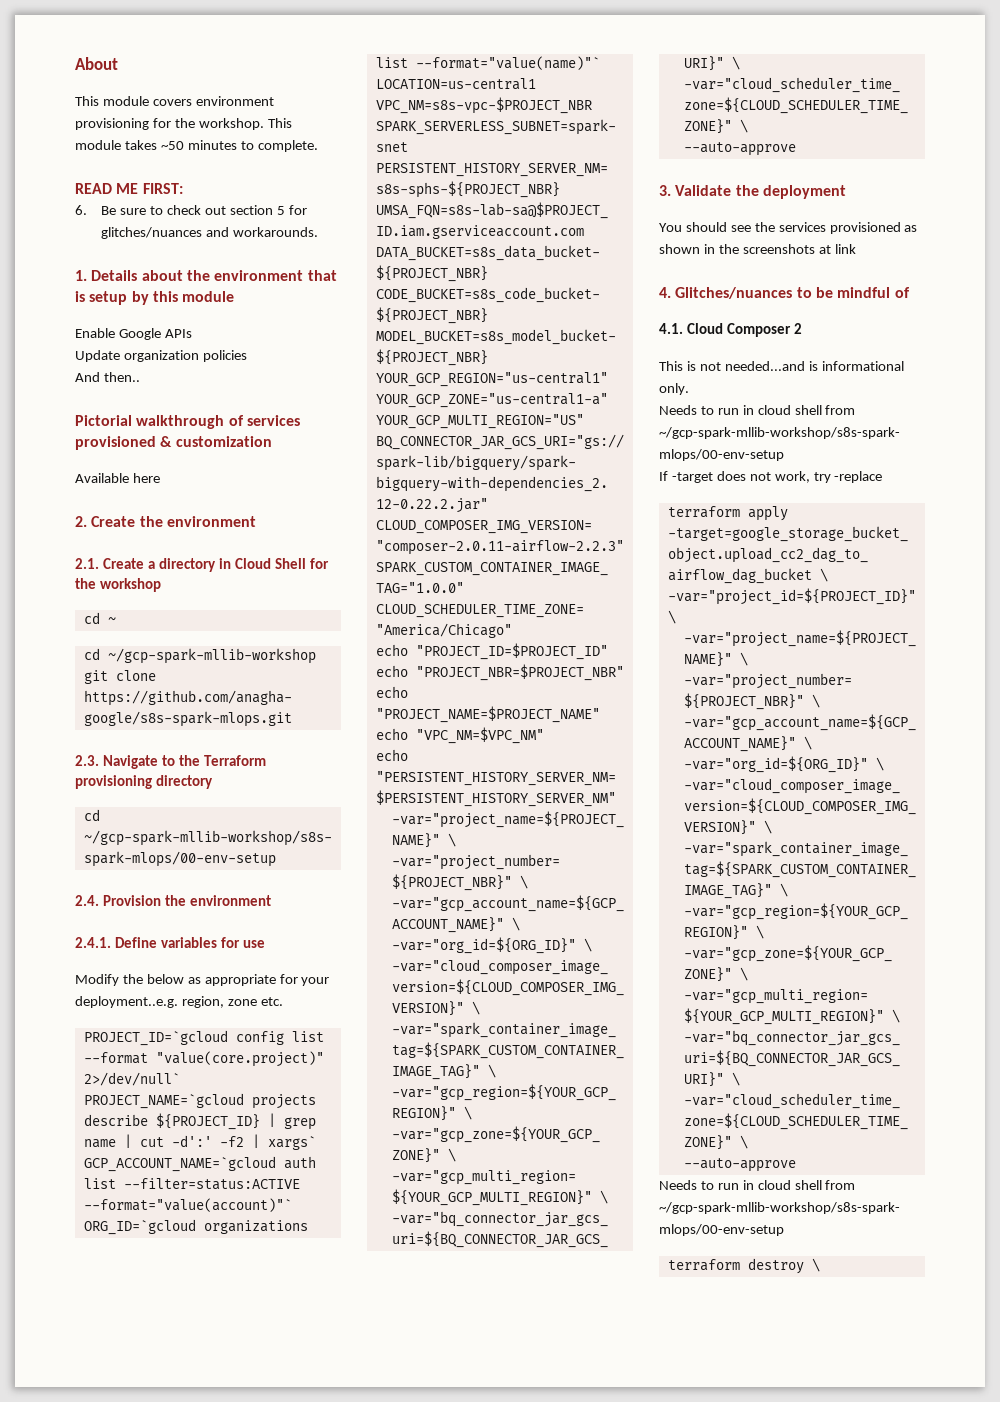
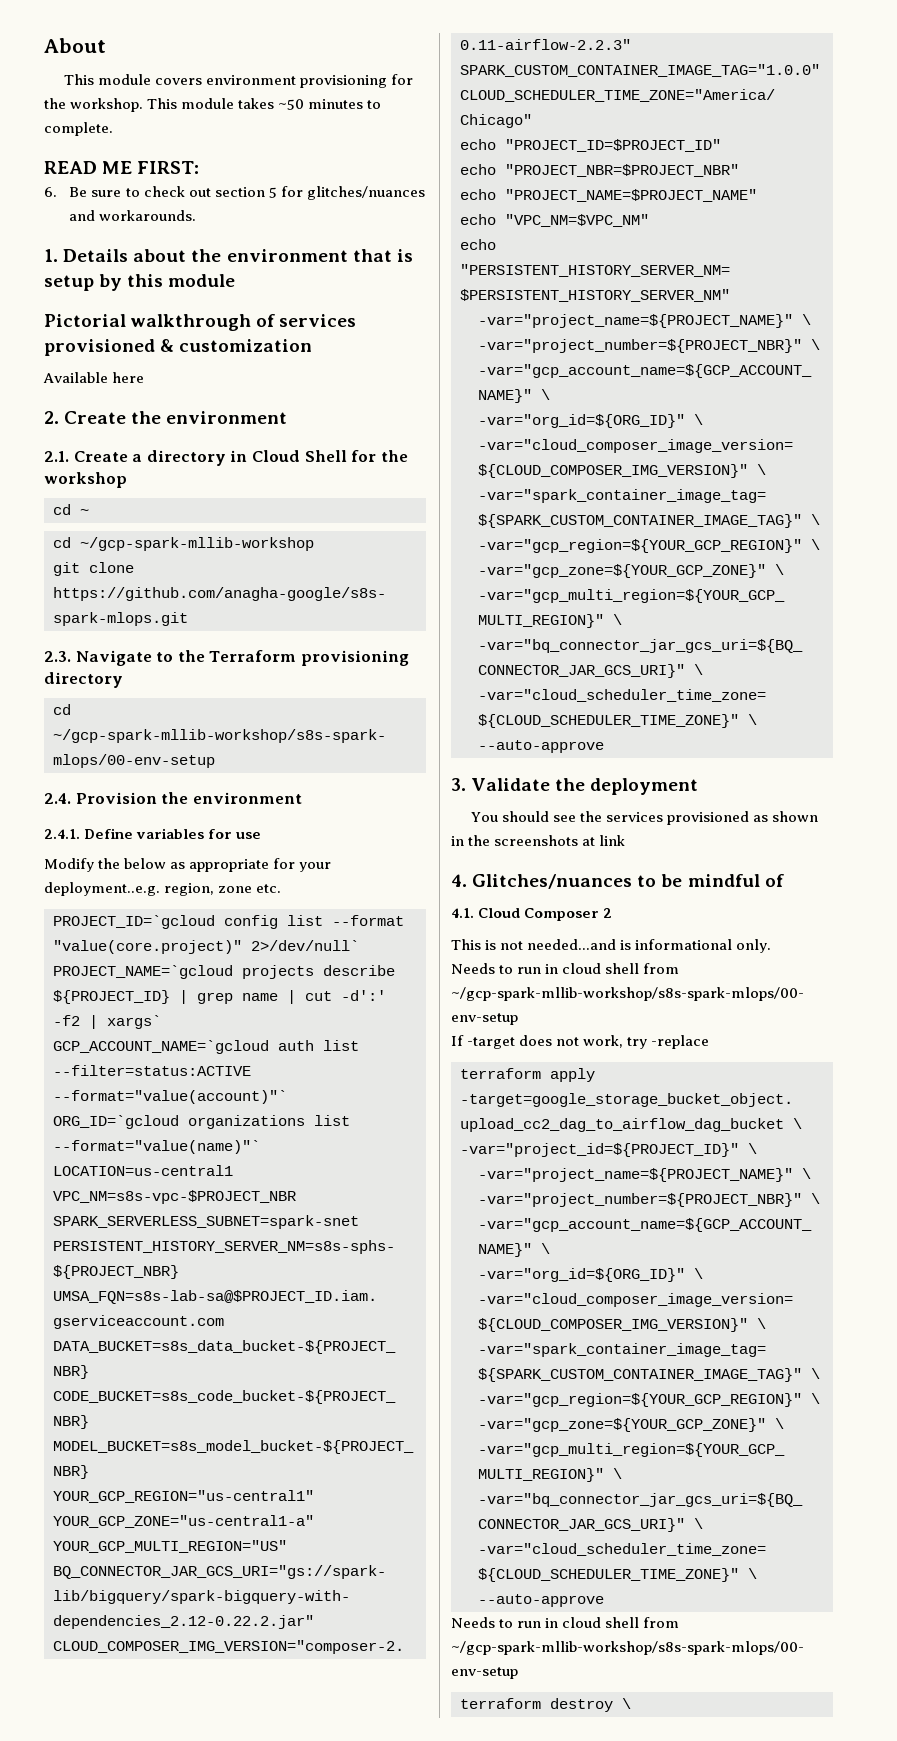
- Enable Google APIs
- Update organization policies
- And then..

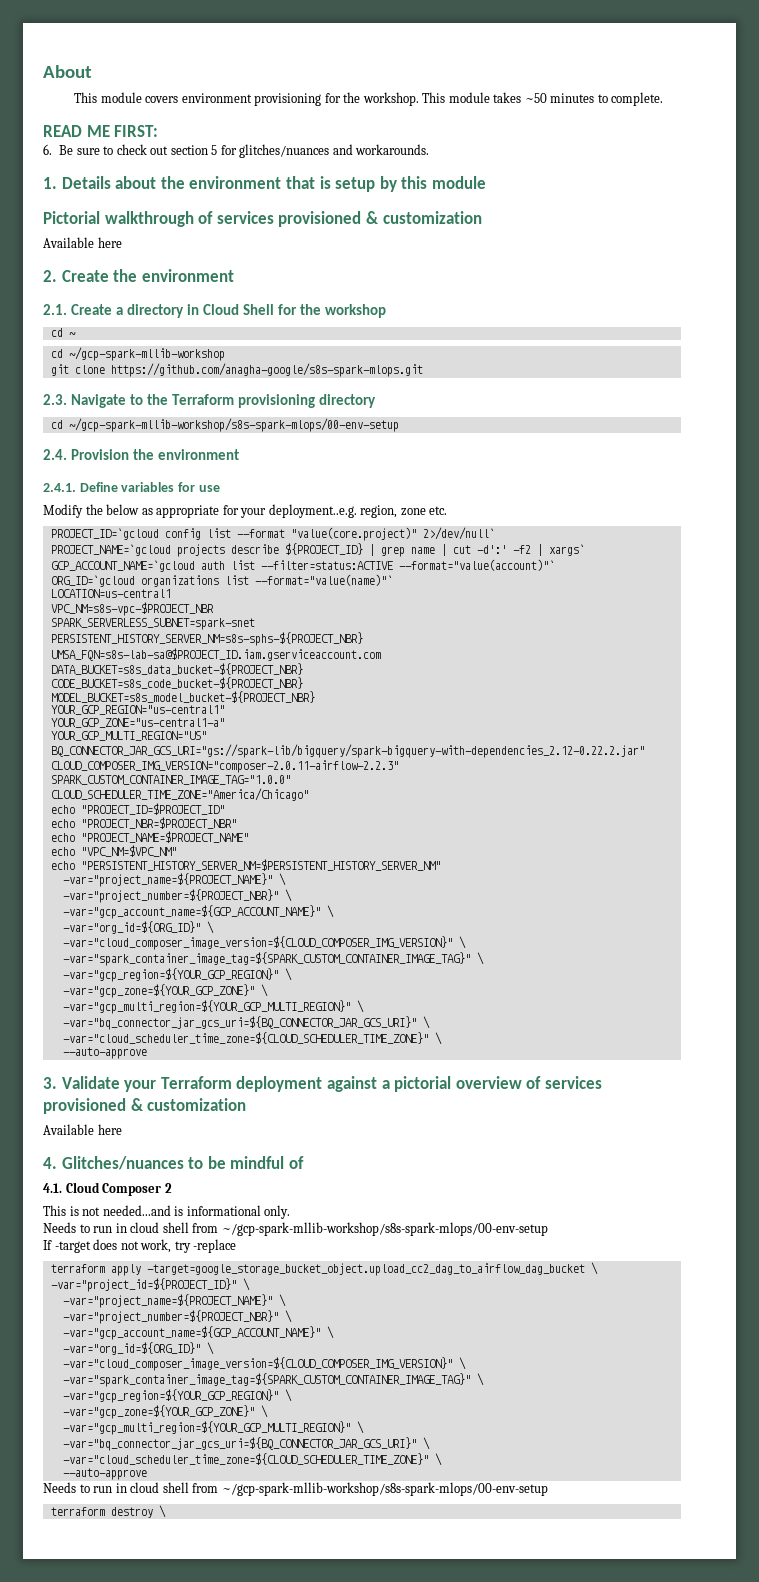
- 3. Validate the deployment
- You should see the services provisioned as shown in the screenshots at link
+ 3. Validate your Terraform deployment against a pictorial overview of services provisioned & customization
+ Available here

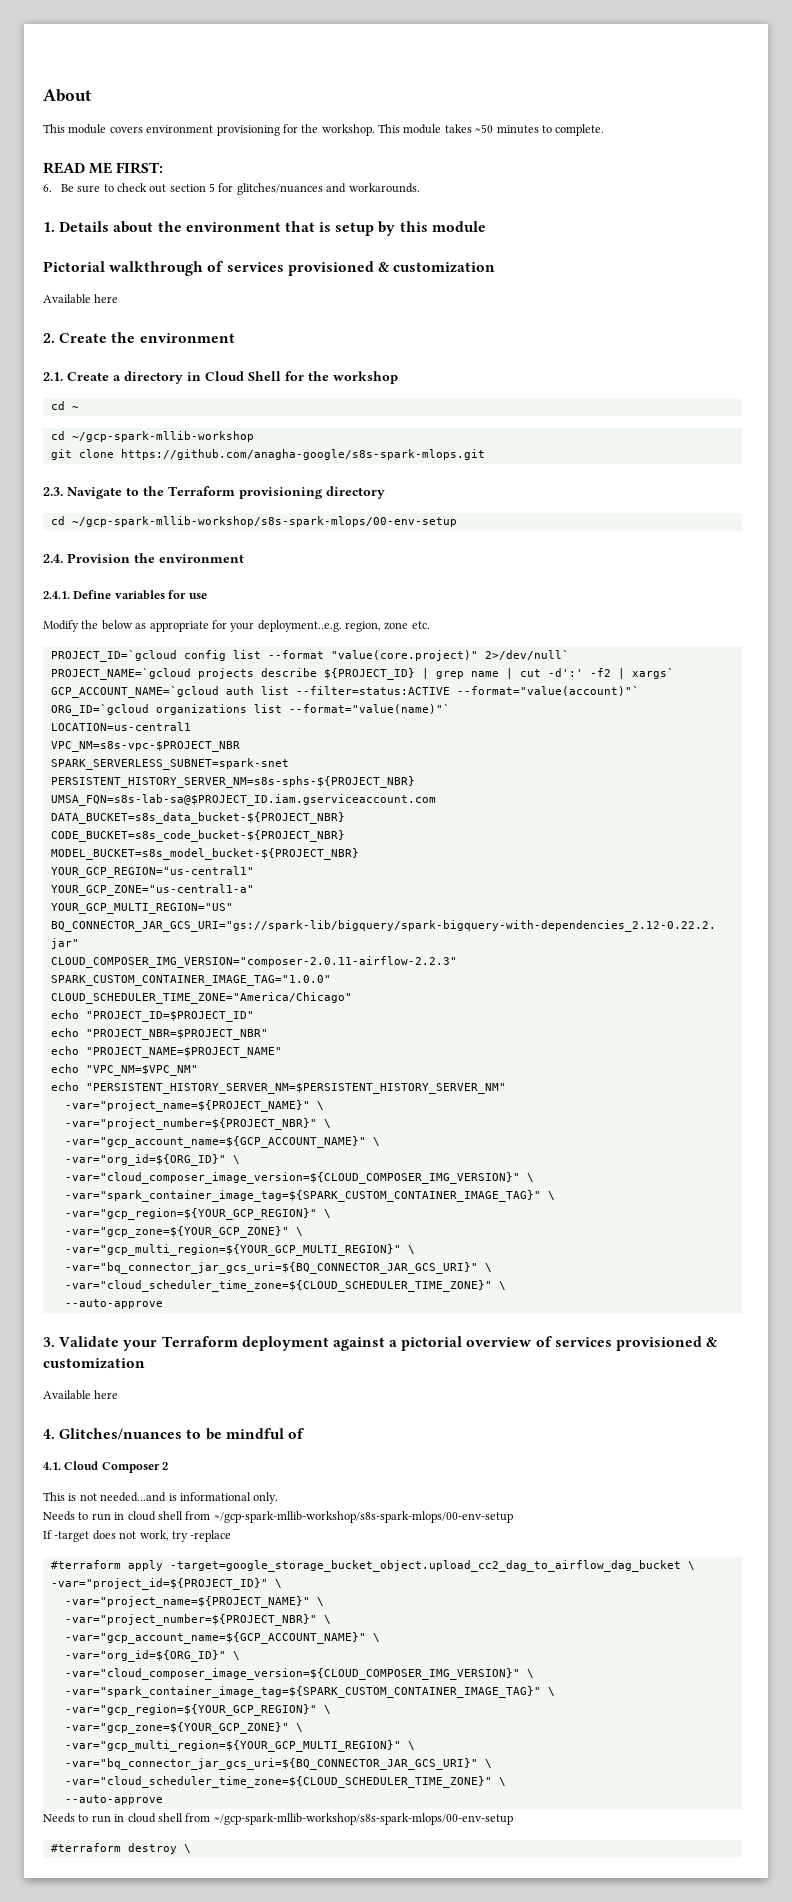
- terraform apply -target=google_storage_bucket_object.upload_cc2_dag_to_airflow_dag_bucket \
+ #terraform apply -target=google_storage_bucket_object.upload_cc2_dag_to_airflow_dag_bucket \
- terraform destroy \
+ #terraform destroy \

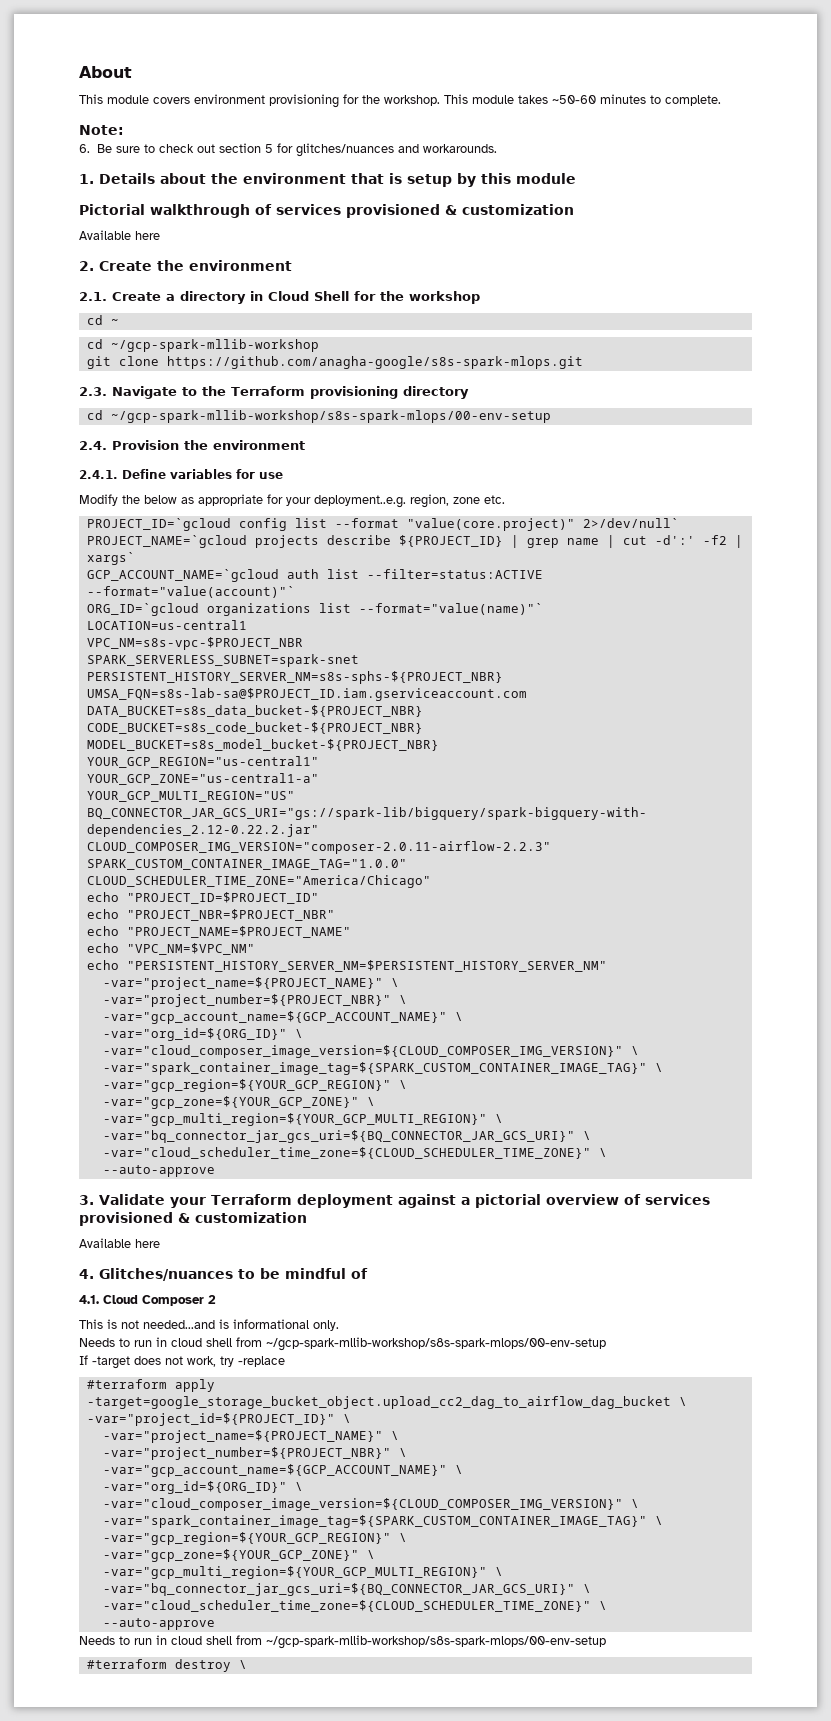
- This module takes ~50 minutes to complete.
+ This module takes ~50-60 minutes to complete.
- READ ME FIRST:
+ Note:

